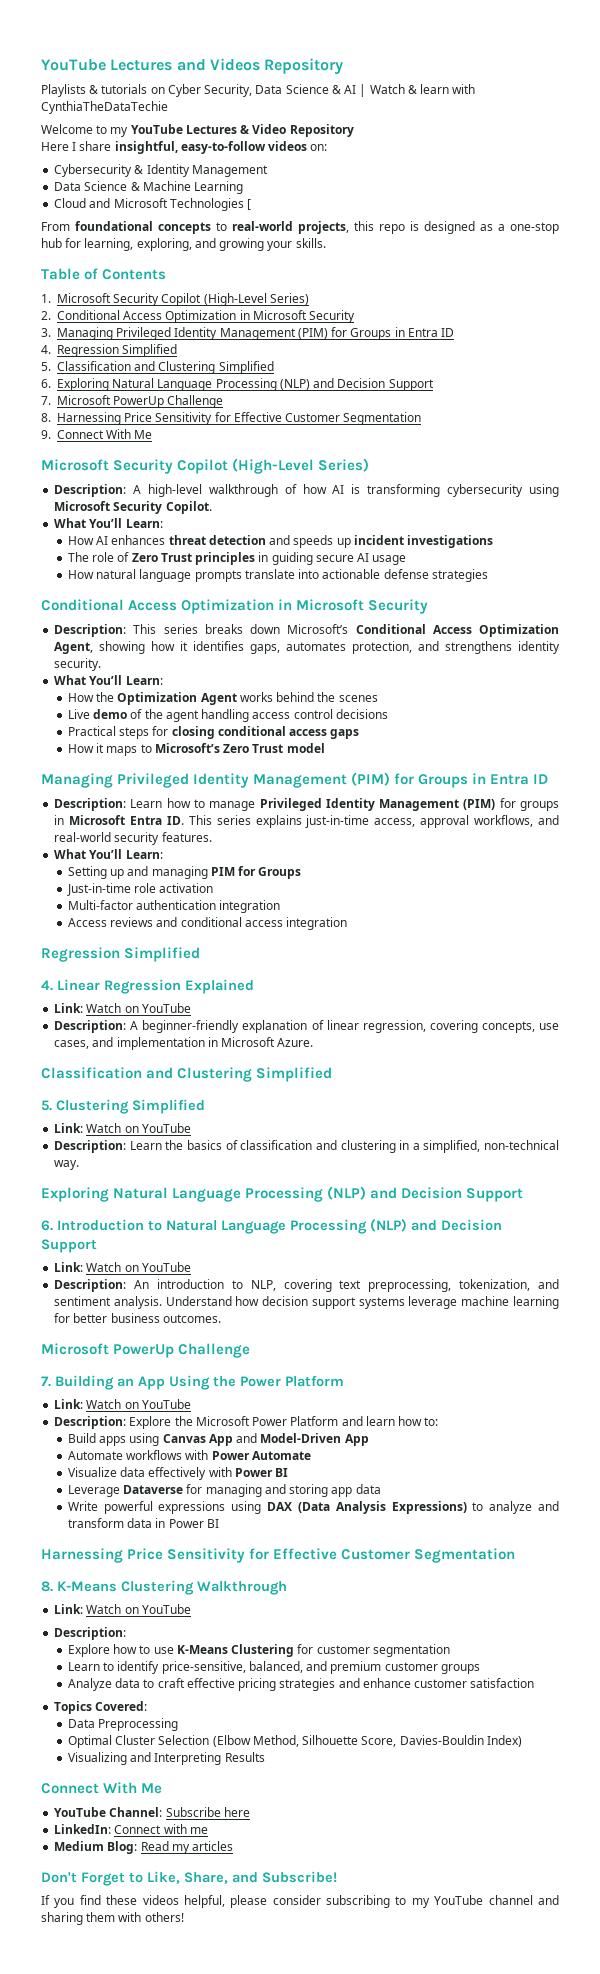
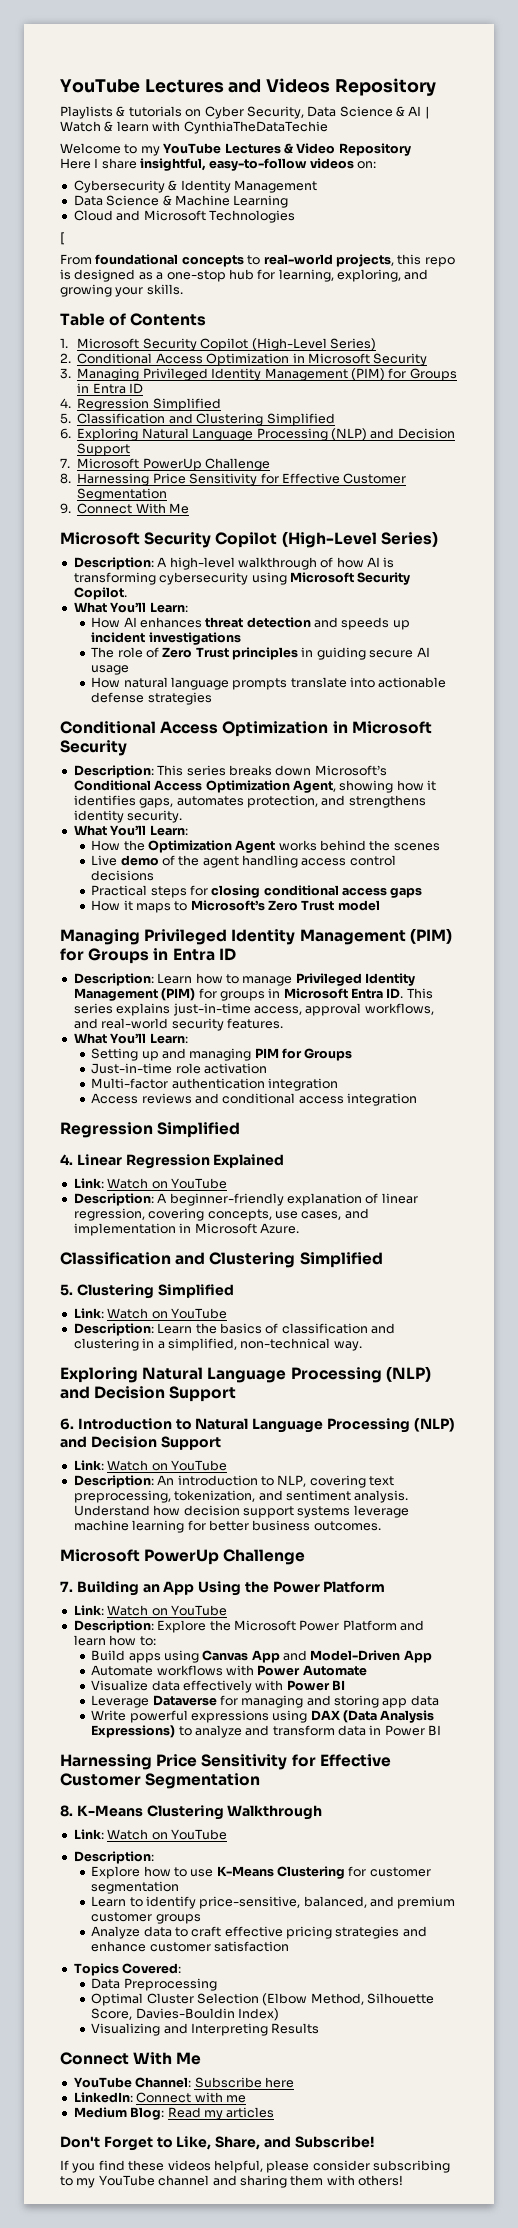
- Cloud and Microsoft Technologies [
+ Cloud and Microsoft Technologies
+ [

